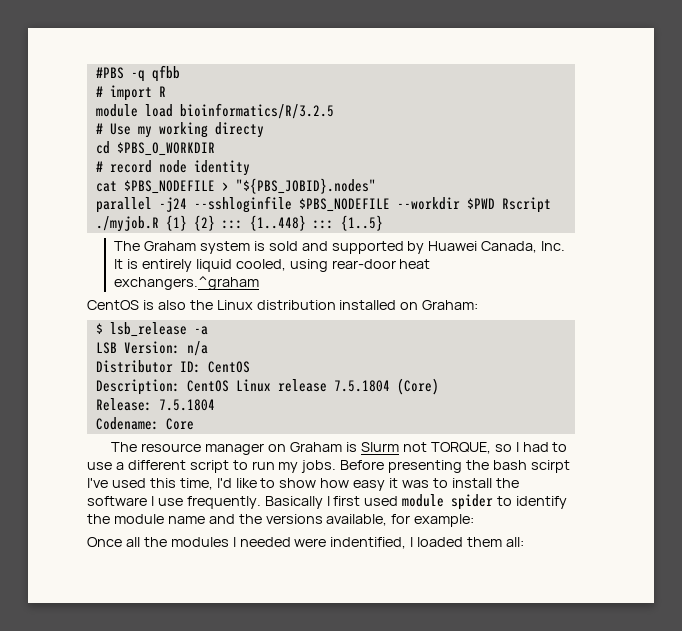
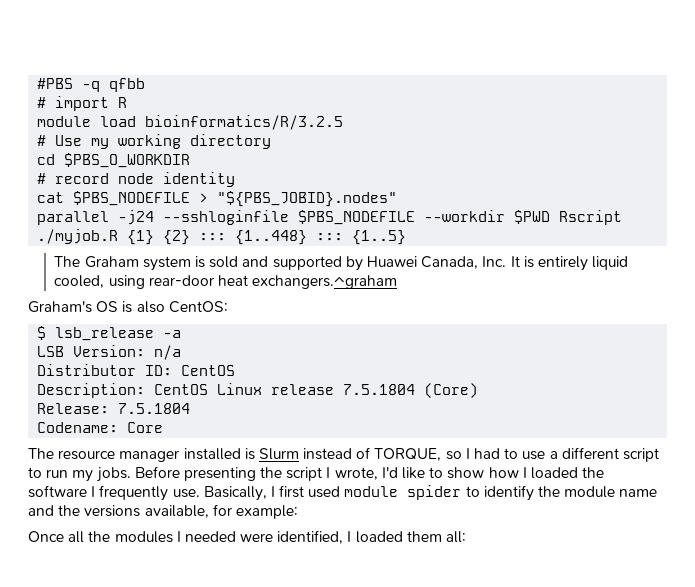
- # Use my working directy
+ # Use my working directory
- CentOS is also the Linux distribution installed on Graham:
+ Graham's OS is also CentOS:
- The resource manager on Graham is Slurm not TORQUE, so I had to use a different script to run my jobs.
+ The resource manager installed is Slurm instead of TORQUE, so I had to use a different script to run my jobs.
- Before presenting the bash scirpt I've used this time, I'd like to show how easy it was to install the software I use frequently. Basically I first used module spider to identify the module name and the versions available, for example:
+ Before presenting the script I wrote, I'd like to show how I loaded the software I frequently use. Basically, I first used module spider to identify the module name and the versions available, for example:
- Once all the modules I needed were indentified, I loaded them all:
+ Once all the modules I needed were identified, I loaded them all:

